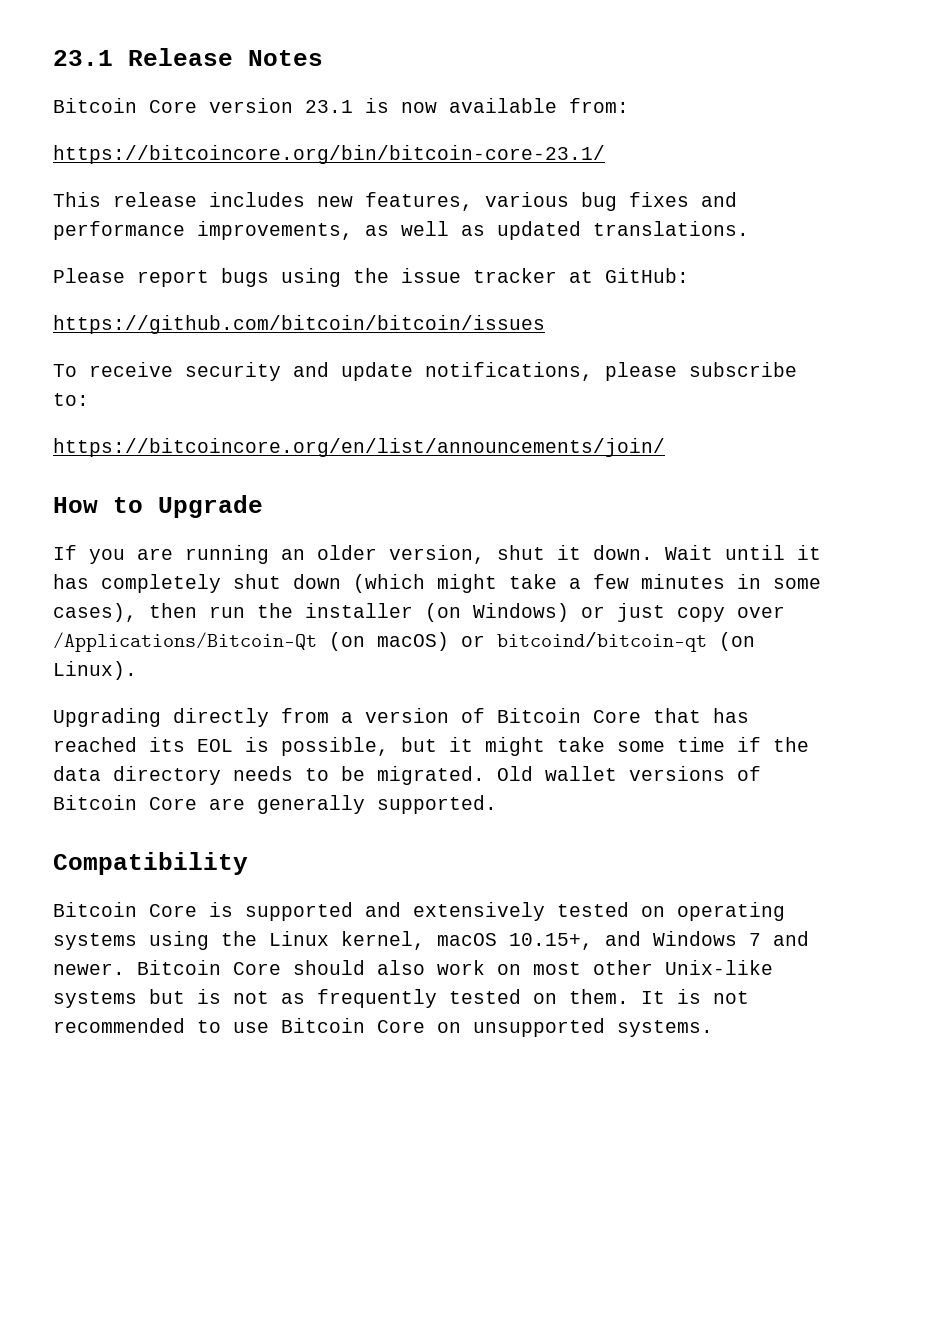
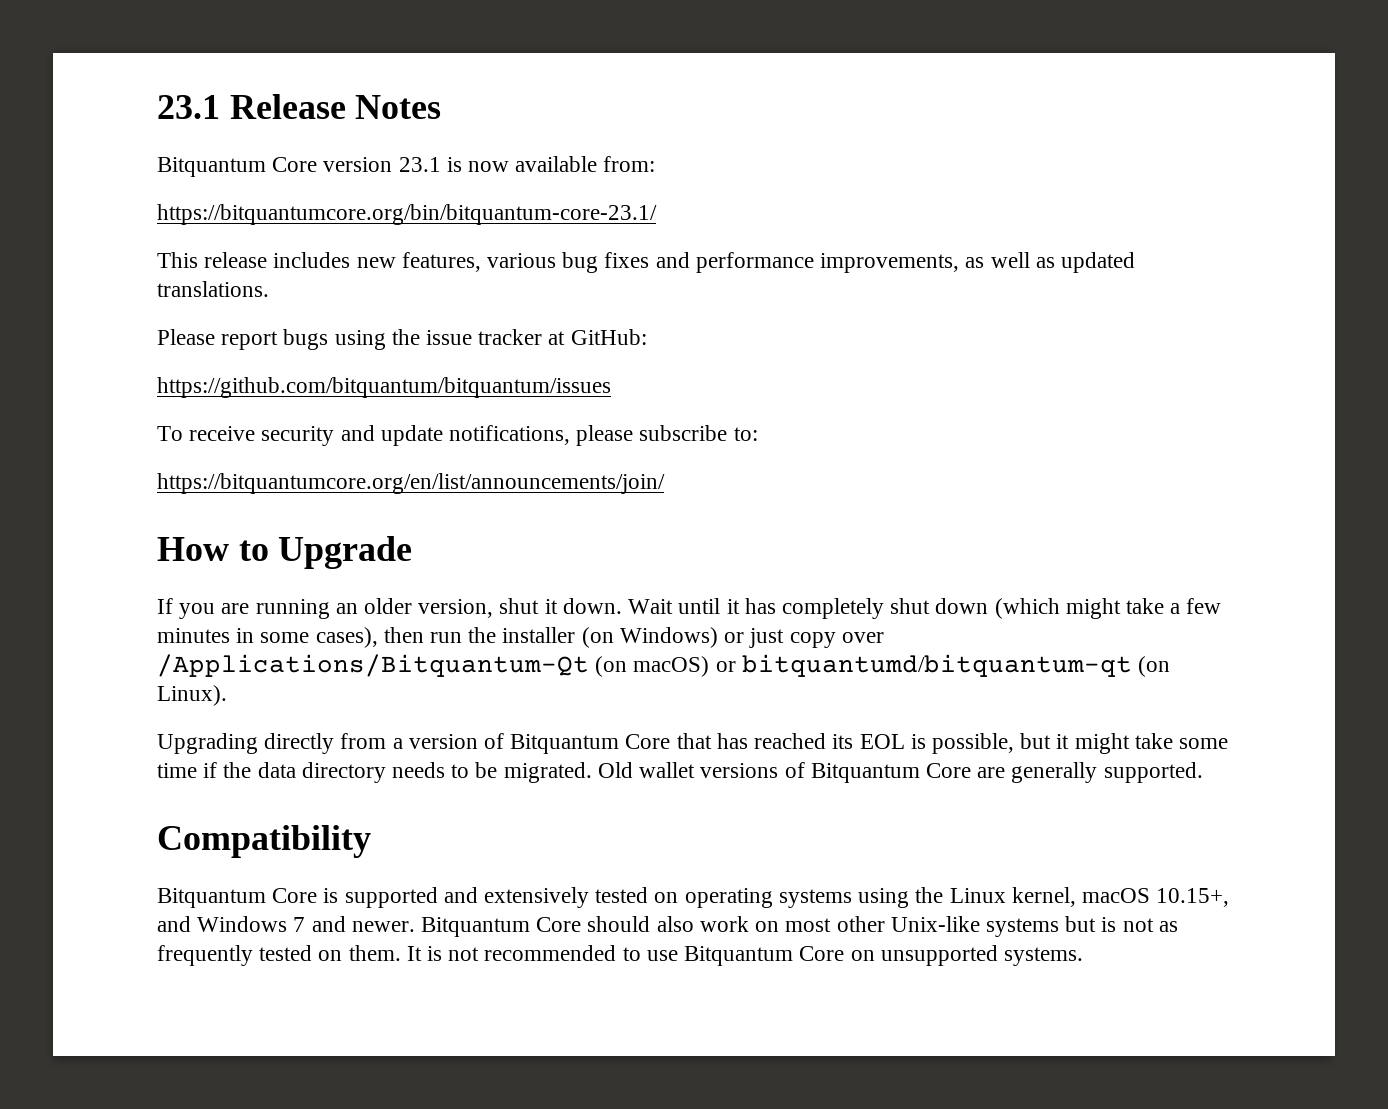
- Bitcoin Core version 23.1 is now available from:
+ Bitquantum Core version 23.1 is now available from:
- https://bitcoincore.org/bin/bitcoin-core-23.1/
+ https://bitquantumcore.org/bin/bitquantum-core-23.1/
- https://github.com/bitcoin/bitcoin/issues
+ https://github.com/bitquantum/bitquantum/issues
- https://bitcoincore.org/en/list/announcements/join/
+ https://bitquantumcore.org/en/list/announcements/join/
- Wait until it has completely shut down (which might take a few minutes in some cases), then run the installer (on Windows) or just copy over /Applications/Bitcoin-Qt (on macOS) or bitcoind/bitcoin-qt (on Linux).
+ Wait until it has completely shut down (which might take a few minutes in some cases), then run the installer (on Windows) or just copy over /Applications/Bitquantum-Qt (on macOS) or bitquantumd/bitquantum-qt (on Linux).
- Upgrading directly from a version of Bitcoin Core that has reached its EOL is possible, but it might take some time if the data directory needs to be migrated.
+ Upgrading directly from a version of Bitquantum Core that has reached its EOL is possible, but it might take some time if the data directory needs to be migrated.
- Old wallet versions of Bitcoin Core are generally supported.
+ Old wallet versions of Bitquantum Core are generally supported.
- Bitcoin Core is supported and extensively tested on operating systems using the Linux kernel, macOS 10.15+, and Windows 7 and newer.
+ Bitquantum Core is supported and extensively tested on operating systems using the Linux kernel, macOS 10.15+, and Windows 7 and newer.
- Bitcoin Core should also work on most other Unix-like systems but is not as frequently tested on them.
+ Bitquantum Core should also work on most other Unix-like systems but is not as frequently tested on them.
- It is not recommended to use Bitcoin Core on unsupported systems.
+ It is not recommended to use Bitquantum Core on unsupported systems.

